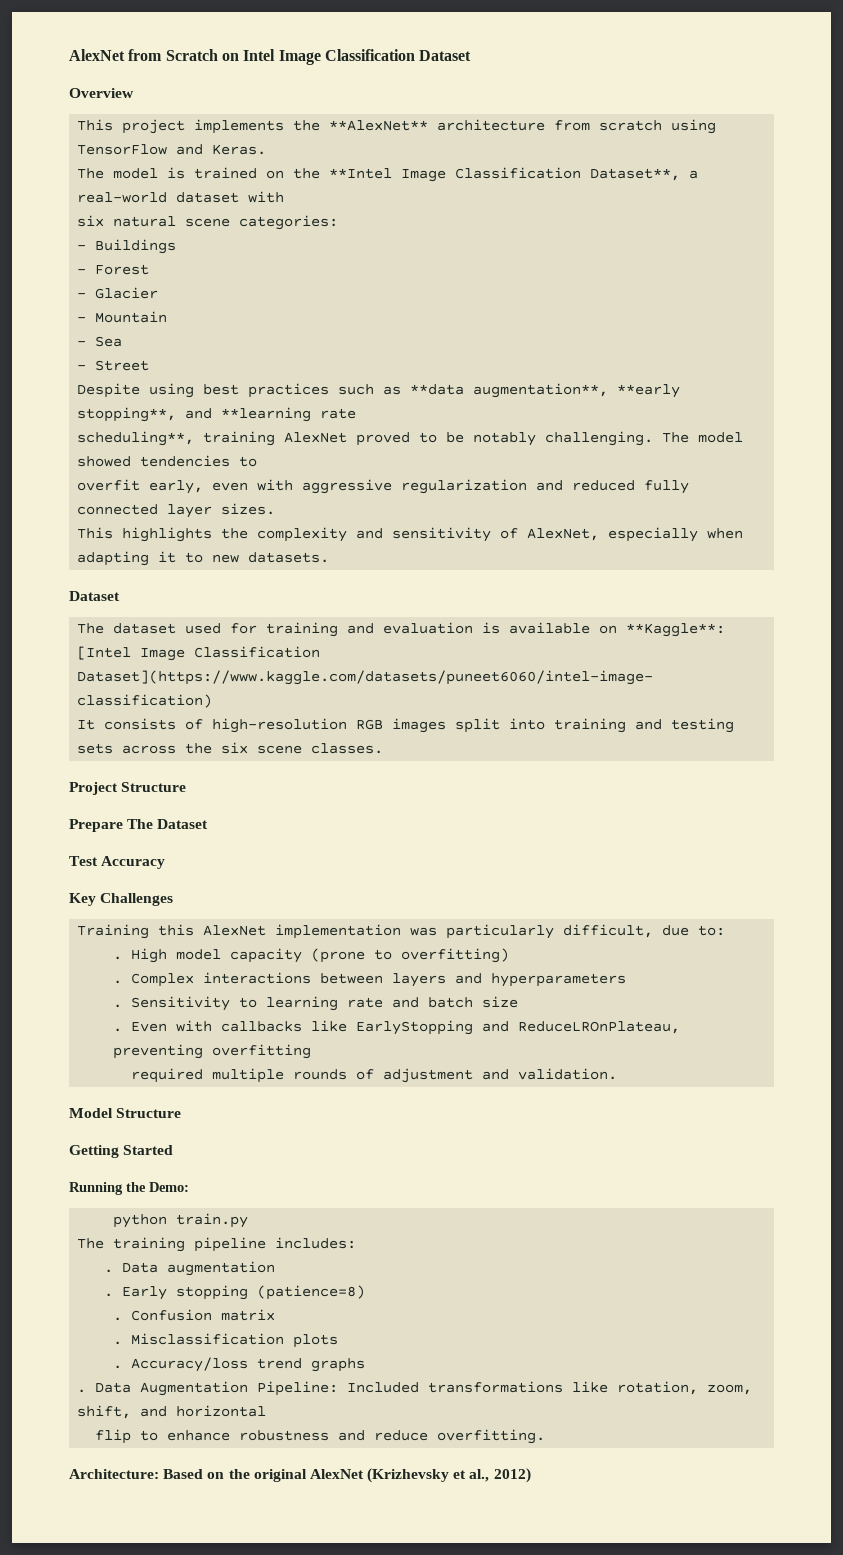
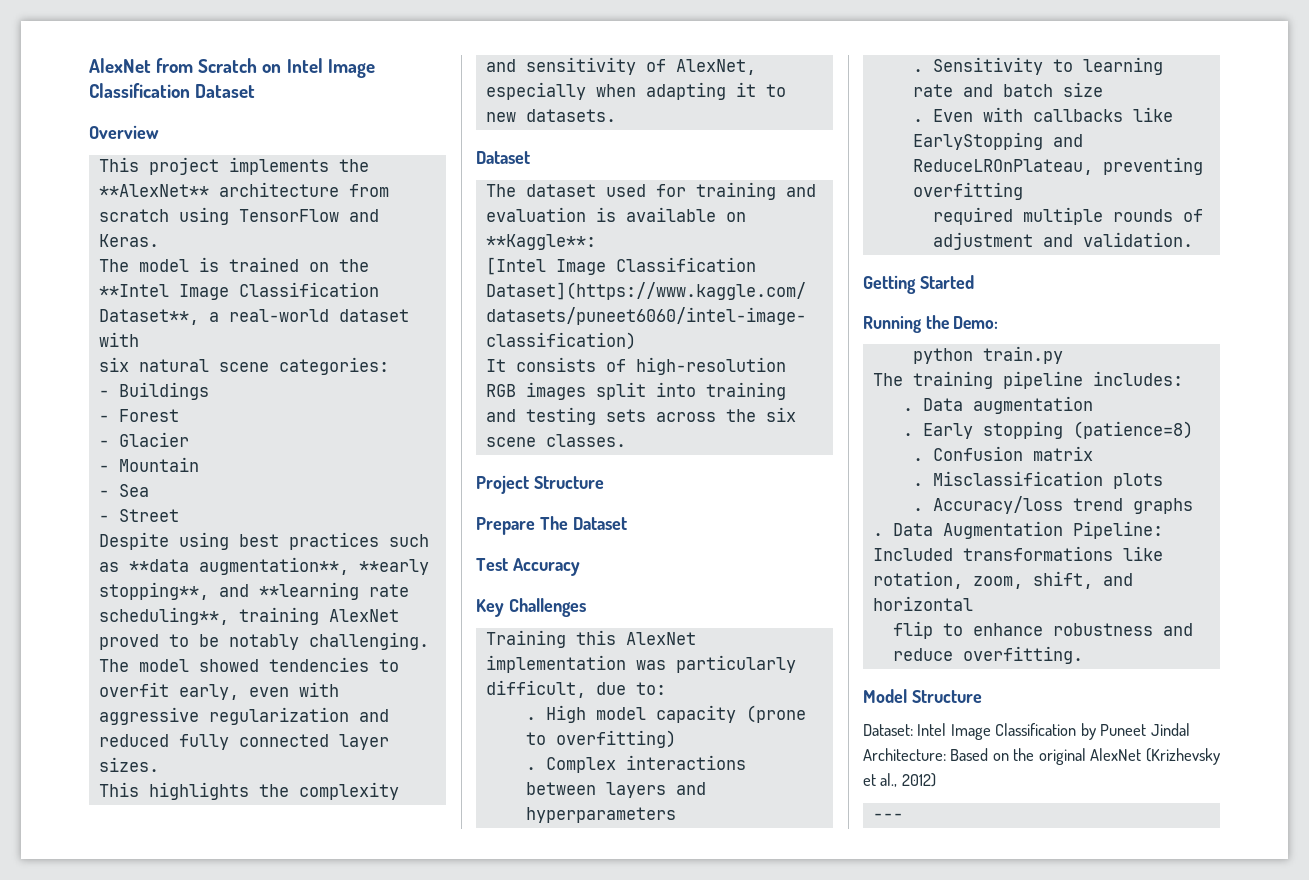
- Model Structure
- Architecture: Based on the original AlexNet (Krizhevsky et al., 2012)
+ Model Structure
+ Dataset: Intel Image Classification by Puneet Jindal Architecture: Based on the original AlexNet (Krizhevsky et al., 2012)
+ ---

